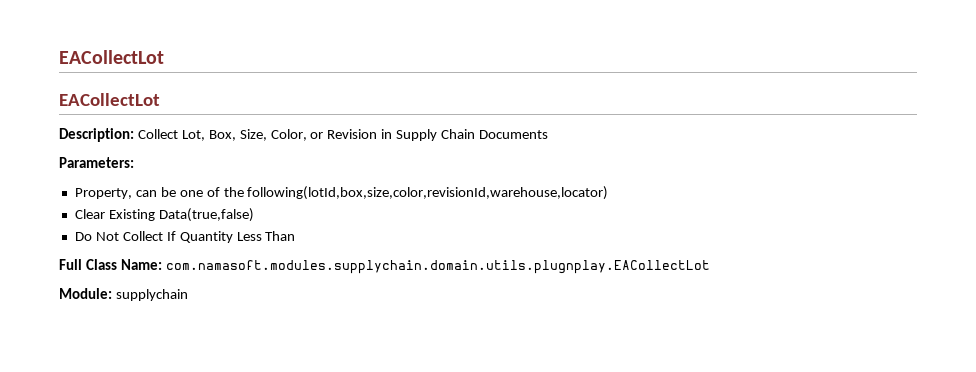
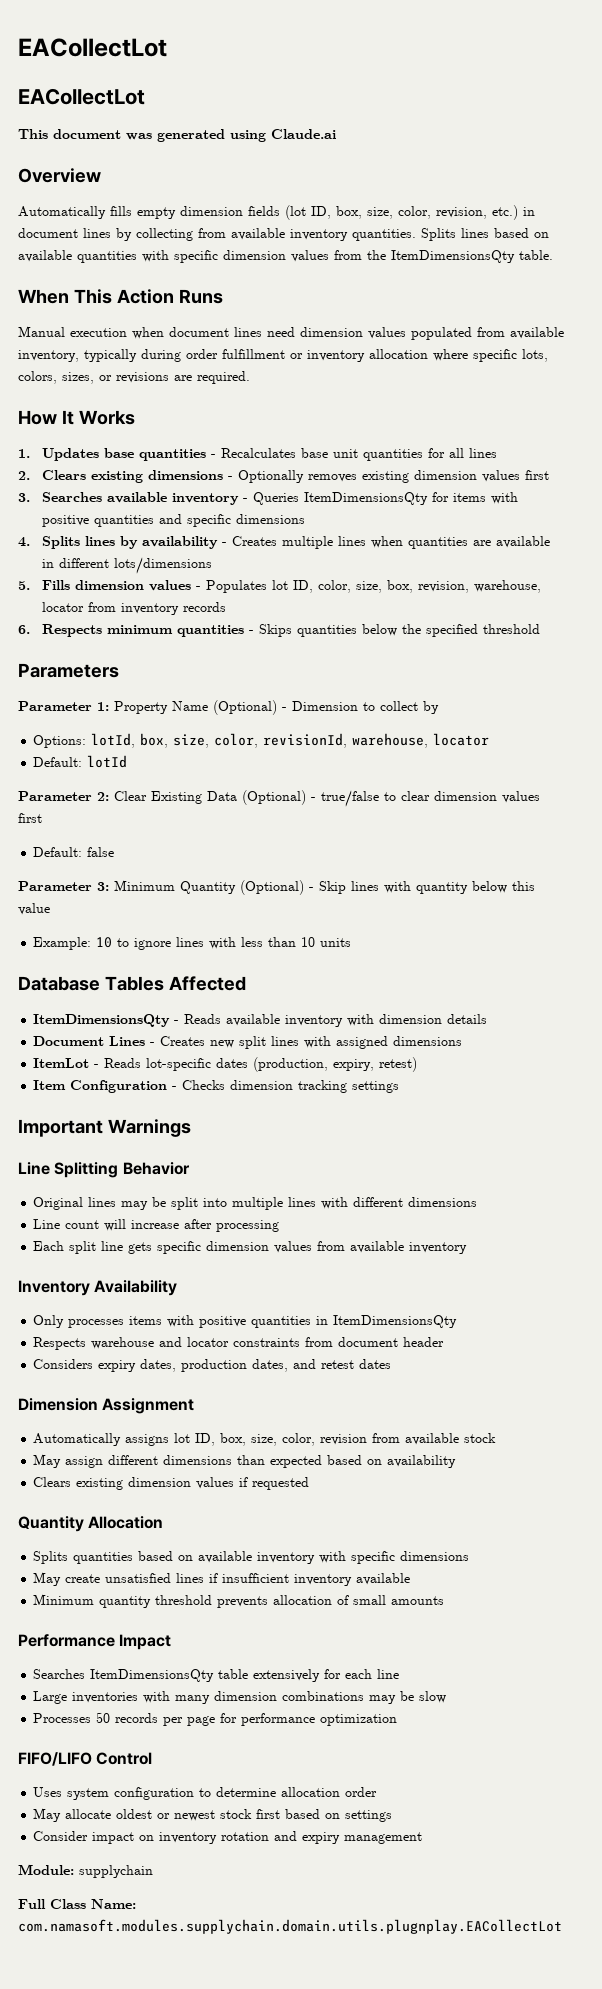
- Description: Collect Lot, Box, Size, Color, or Revision in Supply Chain Documents
- Parameters:
- Property, can be one of the following(lotId,box,size,color,revisionId,warehouse,locator)
- Clear Existing Data(true,false)
- Do Not Collect If Quantity Less Than
+ This document was generated using Claude.ai
+ Overview
+ Automatically fills empty dimension fields (lot ID, box, size, color, revision, etc.) in document lines by collecting from available inventory quantities. Splits lines based on available quantities with specific dimension values from the ItemDimensionsQty table.
+ When This Action Runs
+ Manual execution when document lines need dimension values populated from available inventory, typically during order fulfillment or inventory allocation where specific lots, colors, sizes, or revisions are required.
+ How It Works
+ 1. Updates base quantities - Recalculates base unit quantities for all lines
+ 2. Clears existing dimensions - Optionally removes existing dimension values first
+ 3. Searches available inventory - Queries ItemDimensionsQty for items with positive quantities and specific dimensions
+ 4. Splits lines by availability - Creates multiple lines when quantities are available in different lots/dimensions
+ 5. Fills dimension values - Populates lot ID, color, size, box, revision, warehouse, locator from inventory records
+ 6. Respects minimum quantities - Skips quantities below the specified threshold
+ Parameters
+ Parameter 1: Property Name (Optional) - Dimension to collect by
+ Options: lotId, box, size, color, revisionId, warehouse, locator
+ Default: lotId
+ Parameter 2: Clear Existing Data (Optional) - true/false to clear dimension values first
+ Default: false
+ Parameter 3: Minimum Quantity (Optional) - Skip lines with quantity below this value
+ Example: 10 to ignore lines with less than 10 units
+ Database Tables Affected
+ ItemDimensionsQty - Reads available inventory with dimension details
+ Document Lines - Creates new split lines with assigned dimensions
+ ItemLot - Reads lot-specific dates (production, expiry, retest)
+ Item Configuration - Checks dimension tracking settings
+ Important Warnings
+ Line Splitting Behavior
+ Original lines may be split into multiple lines with different dimensions
+ Line count will increase after processing
+ Each split line gets specific dimension values from available inventory
+ Inventory Availability
+ Only processes items with positive quantities in ItemDimensionsQty
+ Respects warehouse and locator constraints from document header
+ Considers expiry dates, production dates, and retest dates
+ Dimension Assignment
+ Automatically assigns lot ID, box, size, color, revision from available stock
+ May assign different dimensions than expected based on availability
+ Clears existing dimension values if requested
+ Quantity Allocation
+ Splits quantities based on available inventory with specific dimensions
+ May create unsatisfied lines if insufficient inventory available
+ Minimum quantity threshold prevents allocation of small amounts
+ Performance Impact
+ Searches ItemDimensionsQty table extensively for each line
+ Large inventories with many dimension combinations may be slow
+ Processes 50 records per page for performance optimization
+ FIFO/LIFO Control
+ Uses system configuration to determine allocation order
+ May allocate oldest or newest stock first based on settings
+ Consider impact on inventory rotation and expiry management
+ Module: supplychain
- Module: supplychain

